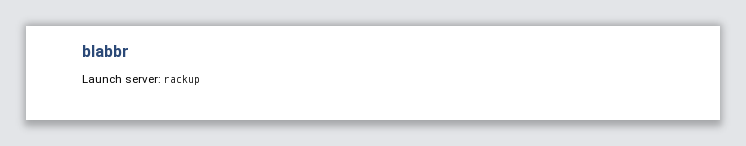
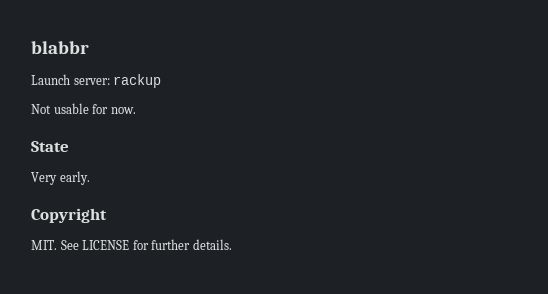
+ Not usable for now.
+ State
+ Very early.
+ Copyright
+ MIT. See LICENSE for further details.

